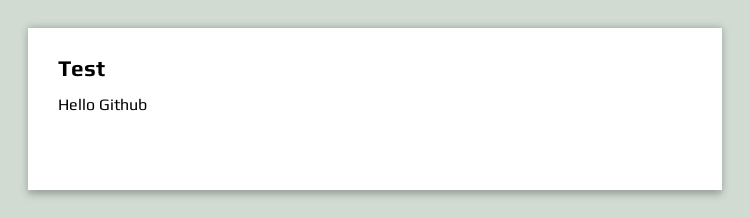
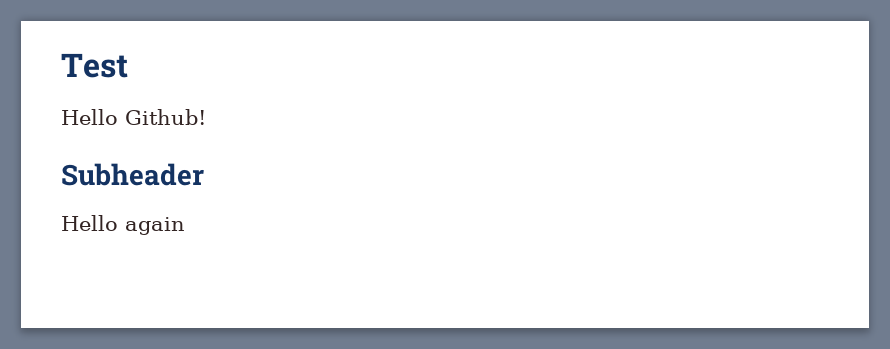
- Hello Github
+ Hello Github!
+ Subheader
+ Hello again

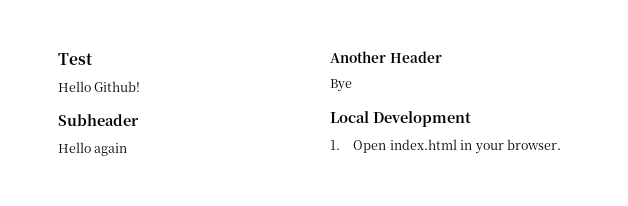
+ Another Header
+ Bye
+ Local Development
+ 1. Open index.html in your browser.

